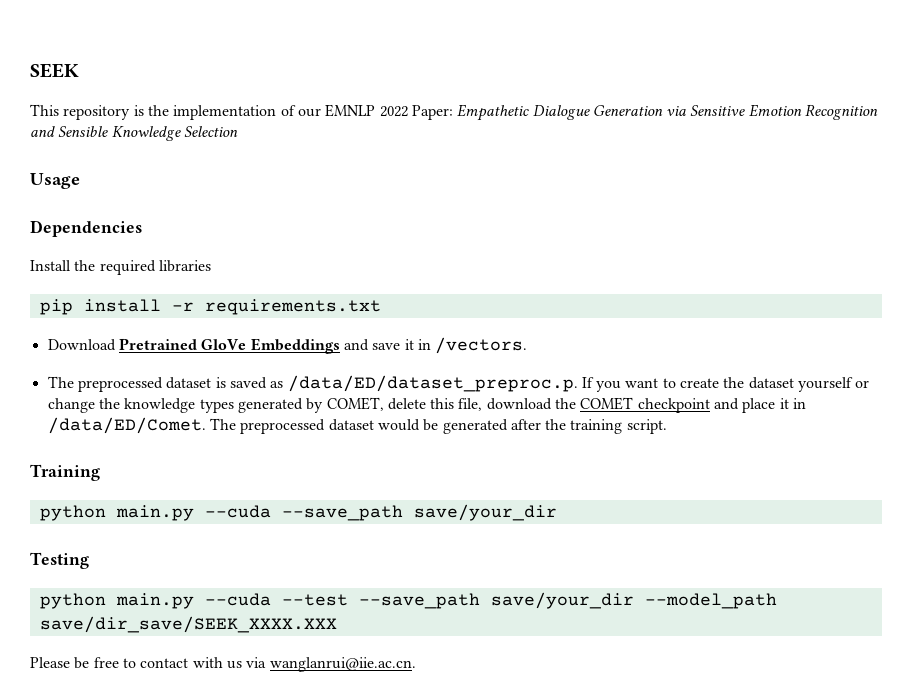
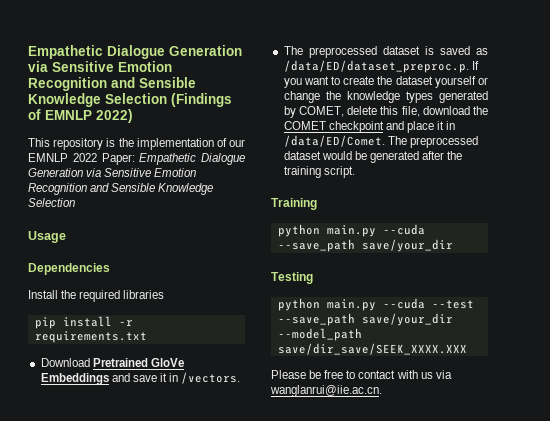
- SEEK
+ Empathetic Dialogue Generation via Sensitive Emotion Recognition and Sensible Knowledge Selection (Findings of EMNLP 2022)

